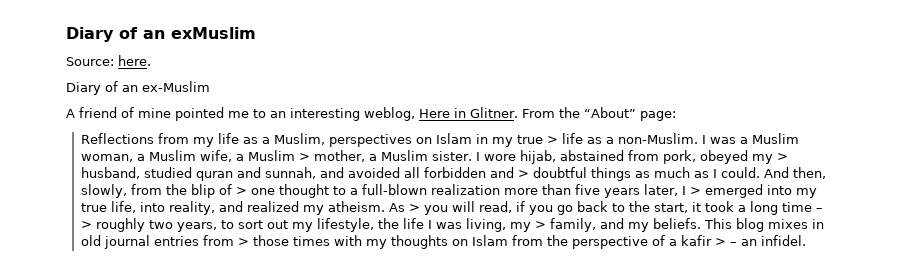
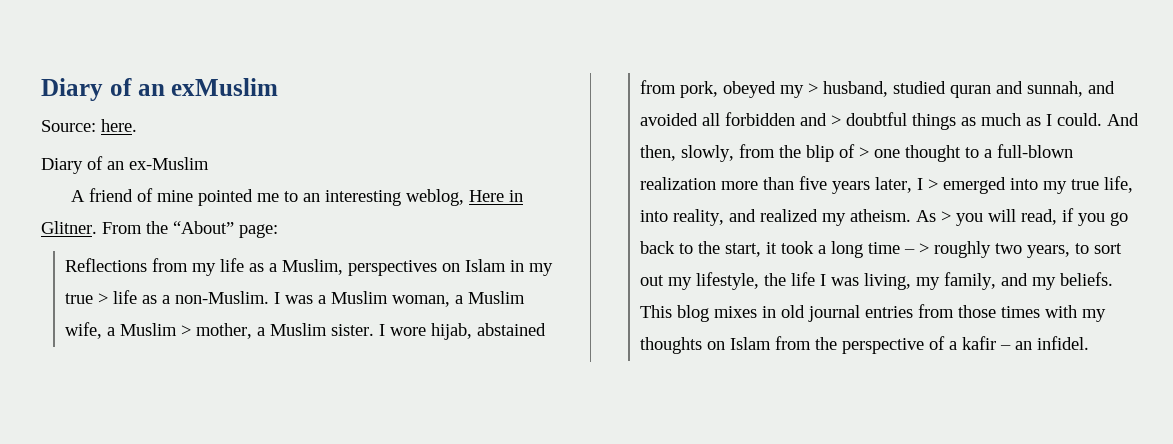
- As > you will read, if you go back to the start, it took a long time – > roughly two years, to sort out my lifestyle, the life I was living, my > family, and my beliefs.
+ As > you will read, if you go back to the start, it took a long time – > roughly two years, to sort out my lifestyle, the life I was living, my family, and my beliefs.
- This blog mixes in old journal entries from > those times with my thoughts on Islam from the perspective of a kafir > – an infidel.
+ This blog mixes in old journal entries from those times with my thoughts on Islam from the perspective of a kafir – an infidel.

